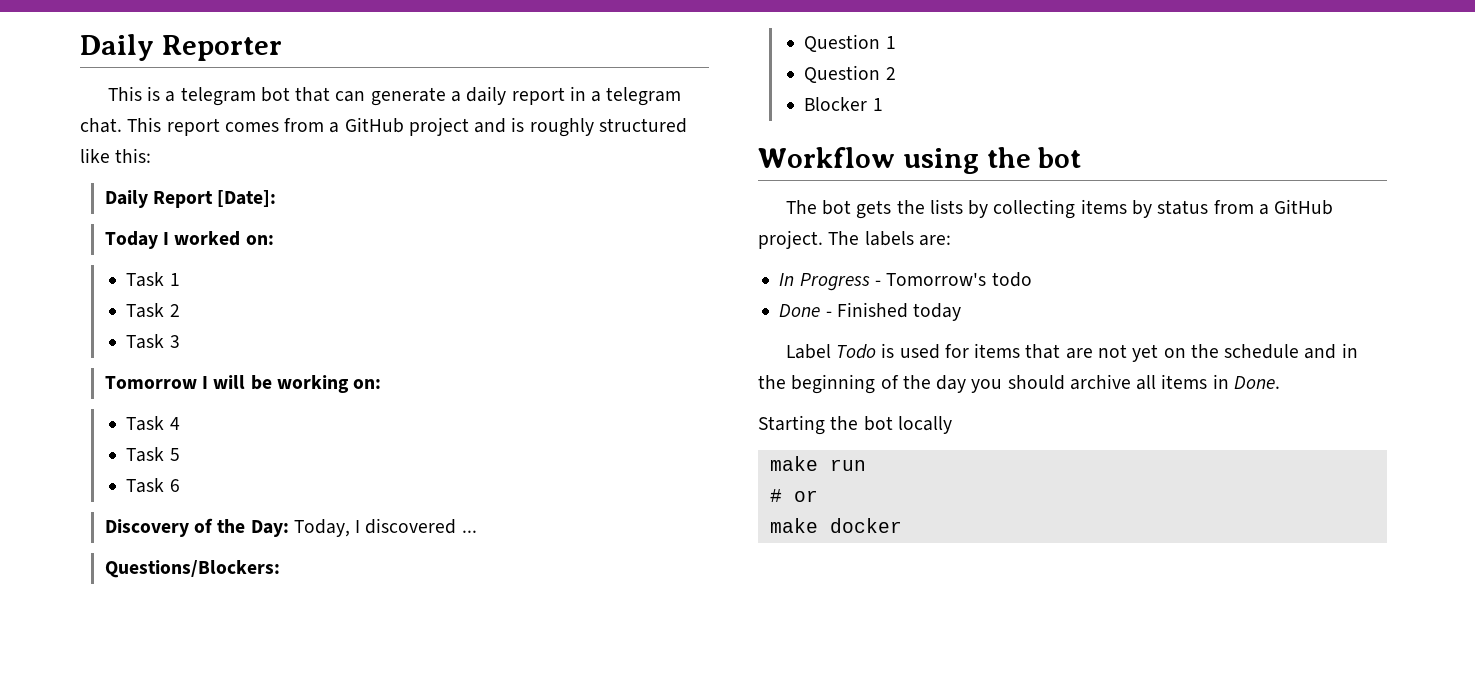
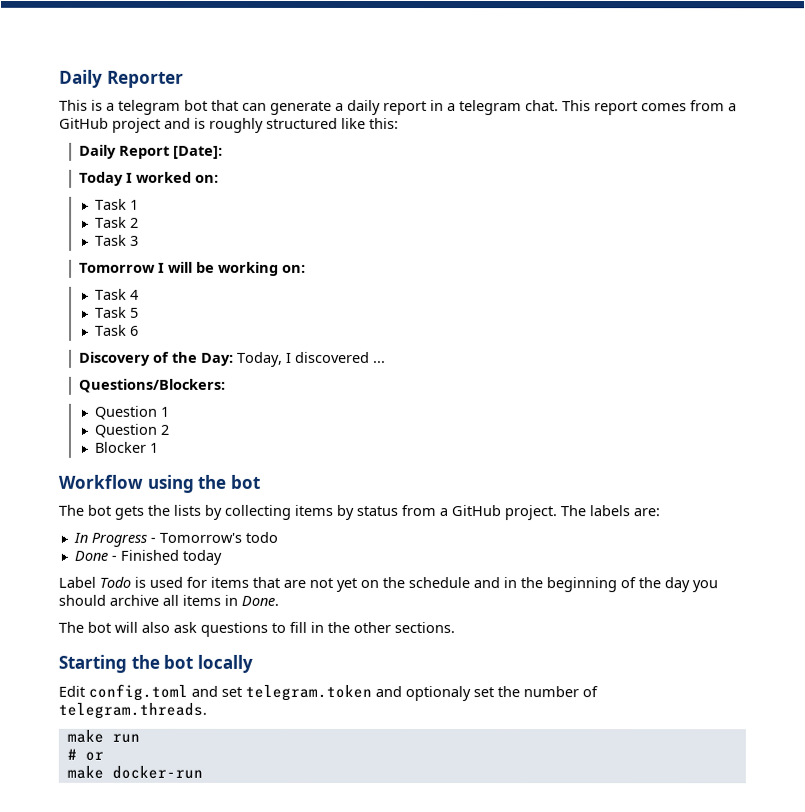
+ The bot will also ask questions to fill in the other sections.
  Starting the bot locally
+ Edit config.toml and set telegram.token and optionaly set the number of telegram.threads.
- make docker
+ make docker-run

